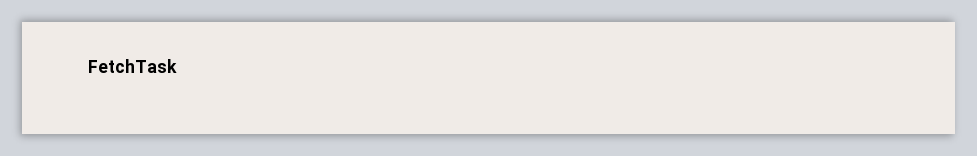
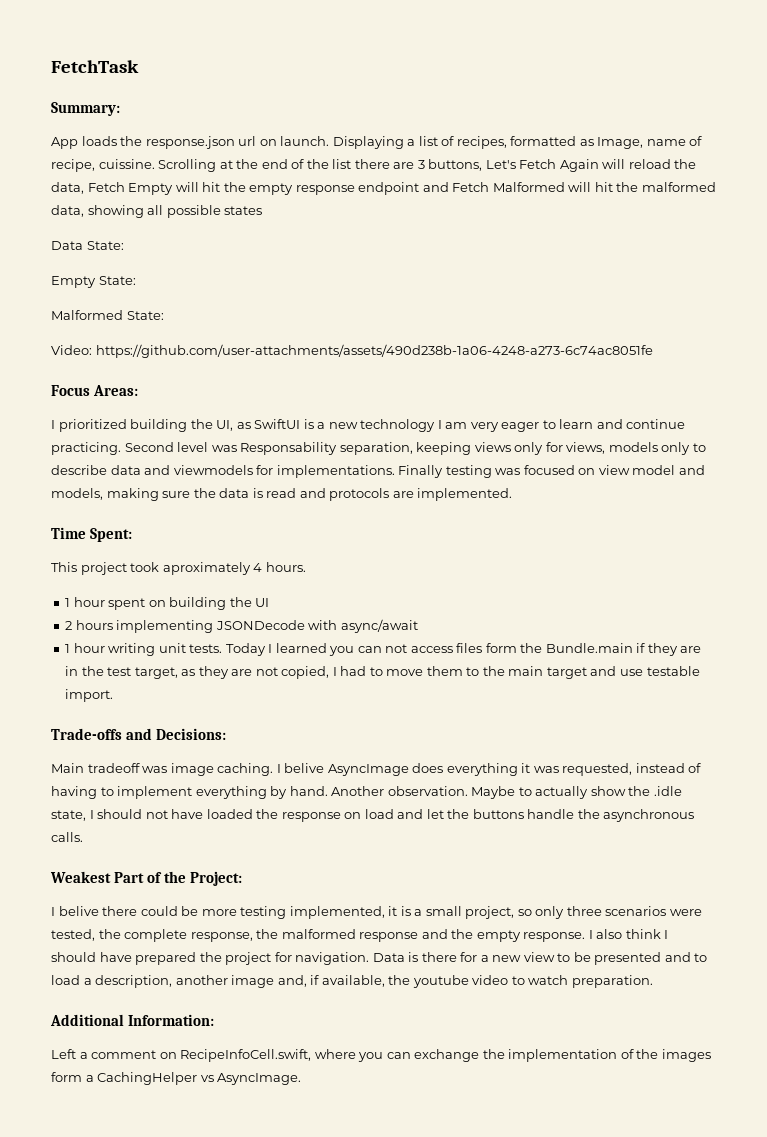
+ Summary:
+ App loads the response.json url on launch. Displaying a list of recipes, formatted as Image, name of recipe, cuissine. Scrolling at the end of the list there are 3 buttons, Let's Fetch Again will reload the data, Fetch Empty will hit the empty response endpoint and Fetch Malformed will hit the malformed data, showing all possible states
+ Data State:
+ Empty State:
+ Malformed State:
+ Video: https://github.com/user-attachments/assets/490d238b-1a06-4248-a273-6c74ac8051fe
+ Focus Areas:
+ I prioritized building the UI, as SwiftUI is a new technology I am very eager to learn and continue practicing. Second level was Responsability separation, keeping views only for views, models only to describe data and viewmodels for implementations. Finally testing was focused on view model and models, making sure the data is read and protocols are implemented.
+ Time Spent:
+ This project took aproximately 4 hours.
+ 1 hour spent on building the UI
+ 2 hours implementing JSONDecode with async/await
+ 1 hour writing unit tests. Today I learned you can not access files form the Bundle.main if they are in the test target, as they are not copied, I had to move them to the main target and use testable import.
+ Trade-offs and Decisions:
+ Main tradeoff was image caching. I belive AsyncImage does everything it was requested, instead of having to implement everything by hand. Another observation. Maybe to actually show the .idle state, I should not have loaded the response on load and let the buttons handle the asynchronous calls.
+ Weakest Part of the Project:
+ I belive there could be more testing implemented, it is a small project, so only three scenarios were tested, the complete response, the malformed response and the empty response. I also think I should have prepared the project for navigation. Data is there for a new view to be presented and to load a description, another image and, if available, the youtube video to watch preparation.
+ Additional Information:
+ Left a comment on RecipeInfoCell.swift, where you can exchange the implementation of the images form a CachingHelper vs AsyncImage.

